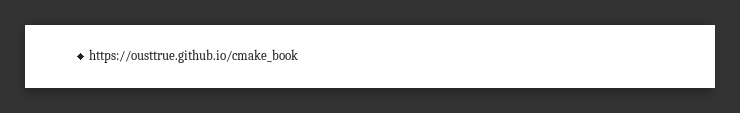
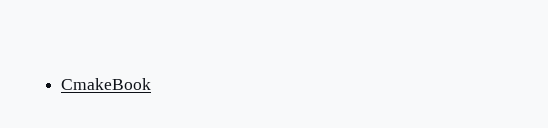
- https://ousttrue.github.io/cmake_book
+ CmakeBook

